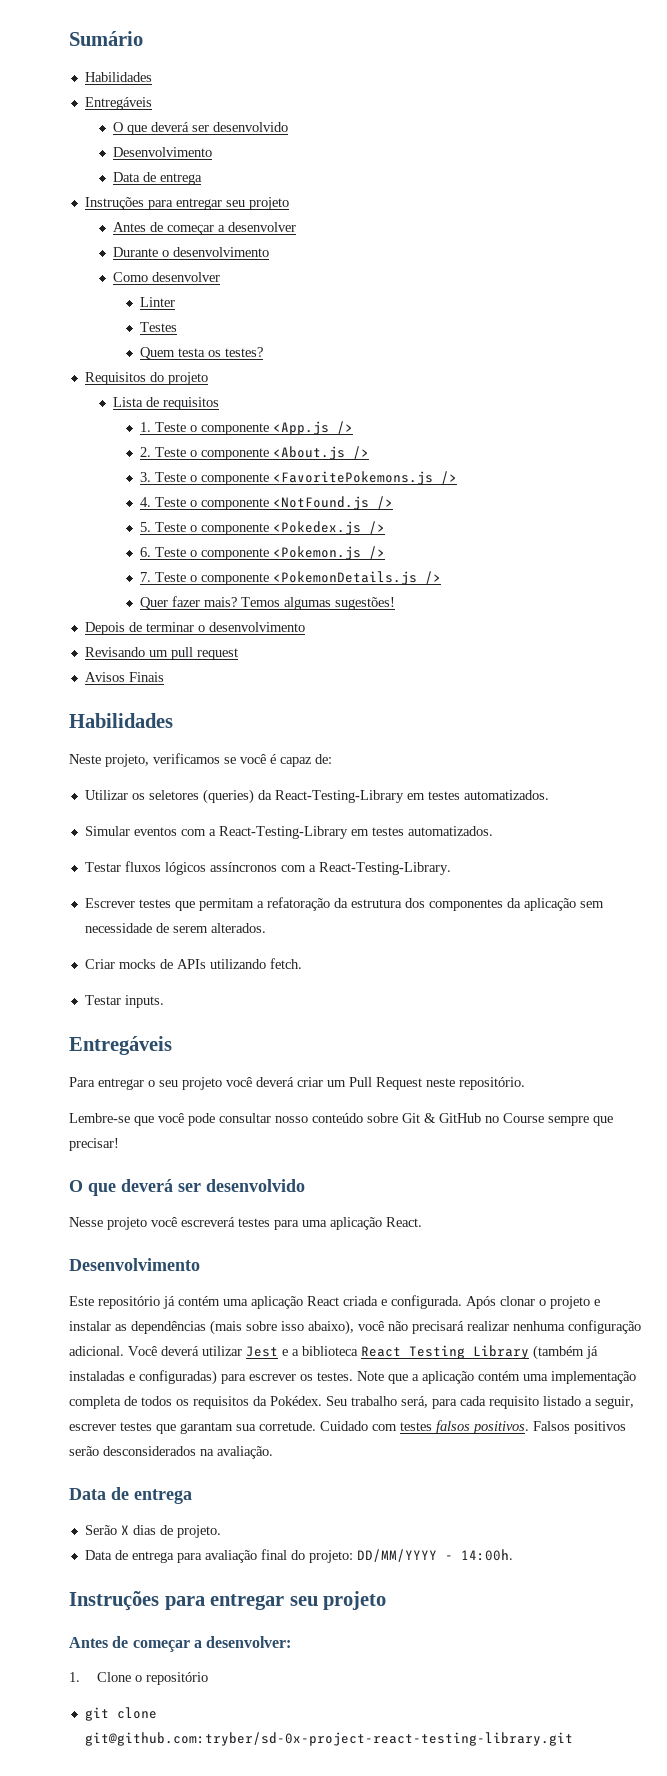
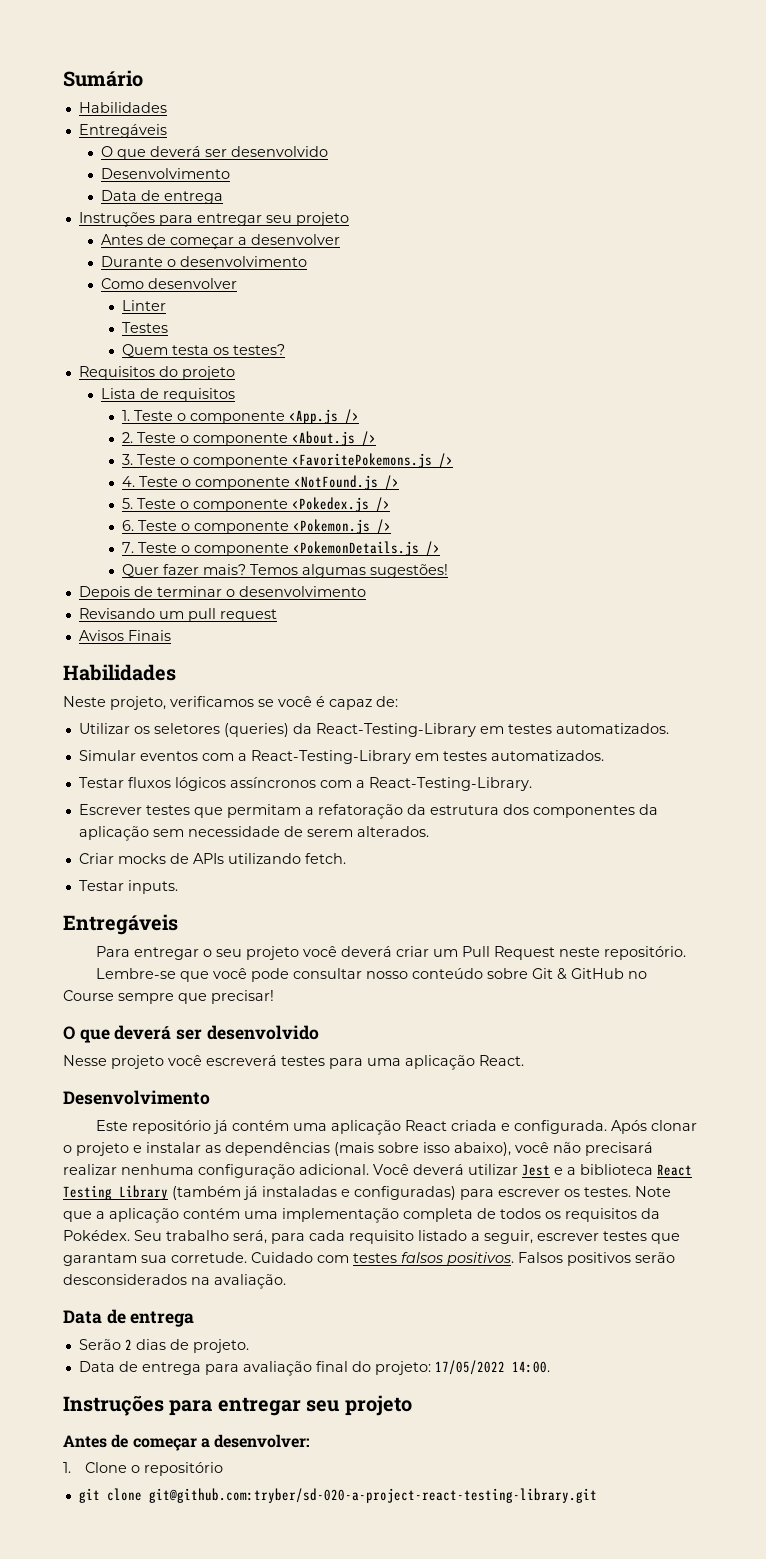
- Serão X dias de projeto.
+ Serão 2 dias de projeto.
- Data de entrega para avaliação final do projeto: DD/MM/YYYY - 14:00h.
+ Data de entrega para avaliação final do projeto: 17/05/2022 14:00.
- git clone git@github.com:tryber/sd-0x-project-react-testing-library.git
+ git clone git@github.com:tryber/sd-020-a-project-react-testing-library.git

